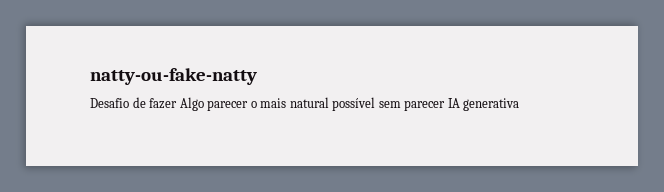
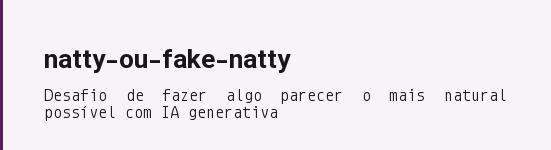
- Desafio de fazer Algo parecer o mais natural possível sem parecer IA generativa
+ Desafio de fazer algo parecer o mais natural possível com IA generativa

